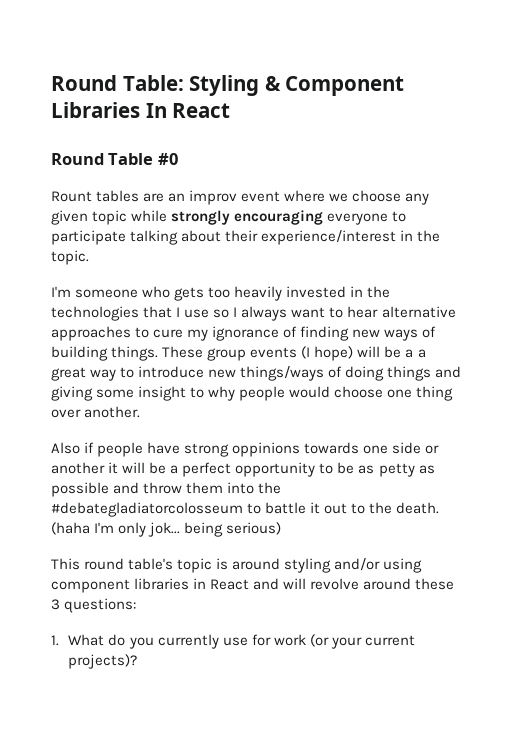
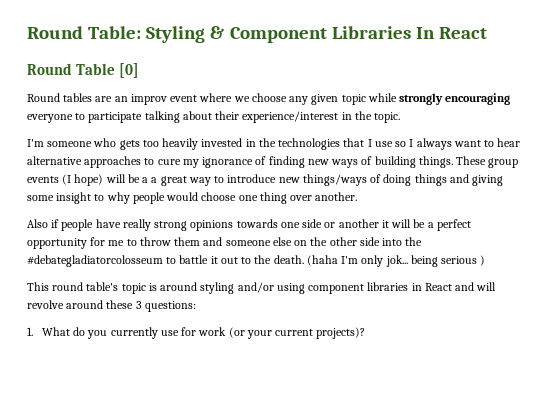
- Round Table #0
- Rount tables are an improv event where we choose any given topic while strongly encouraging everyone to participate talking about their experience/interest in the topic.
+ Round Table [0]
+ Round tables are an improv event where we choose any given topic while strongly encouraging everyone to participate talking about their experience/interest in the topic.
- Also if people have strong oppinions towards one side or another it will be a perfect opportunity to be as petty as possible and throw them into the #debategladiatorcolosseum to battle it out to the death.
+ Also if people have really strong opinions towards one side or another it will be a perfect opportunity for me to throw them and someone else on the other side into the #debategladiatorcolosseum to battle it out to the death.
- (haha I'm only jok... being serious)
+ (haha I'm only jok... being serious )

